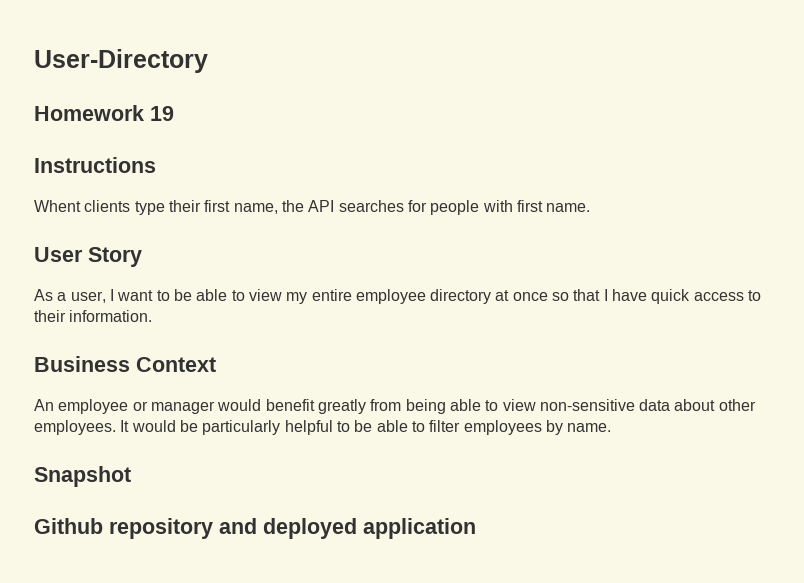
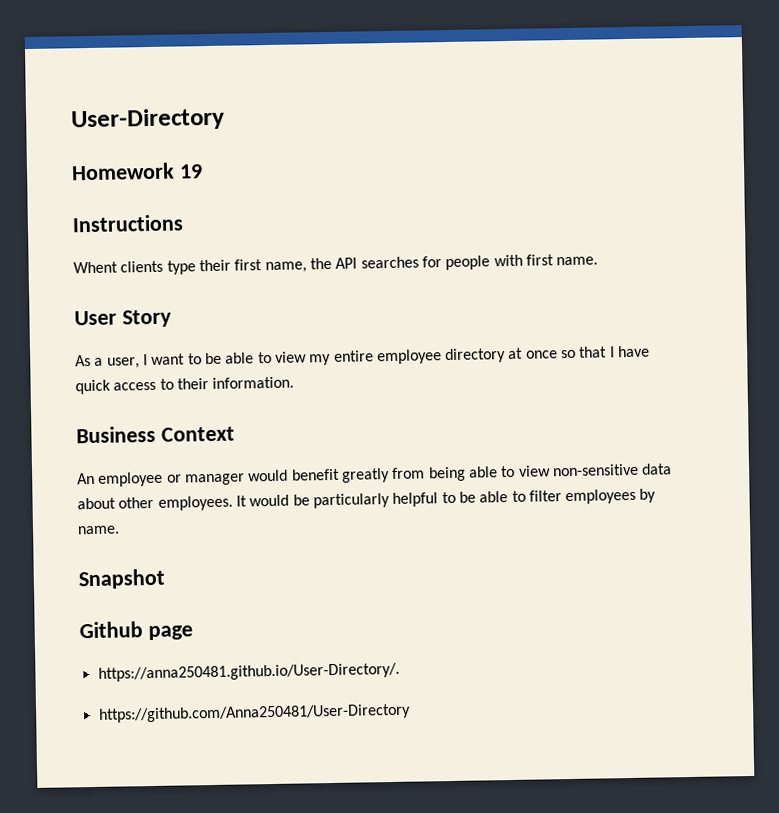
- Github repository and deployed application
+ Github page
+ https://anna250481.github.io/User-Directory/.
+ https://github.com/Anna250481/User-Directory

